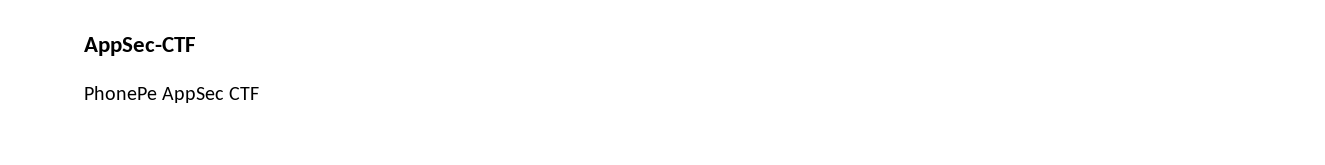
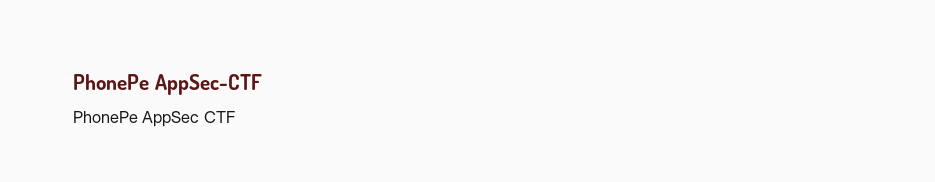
- AppSec-CTF
+ PhonePe AppSec-CTF

